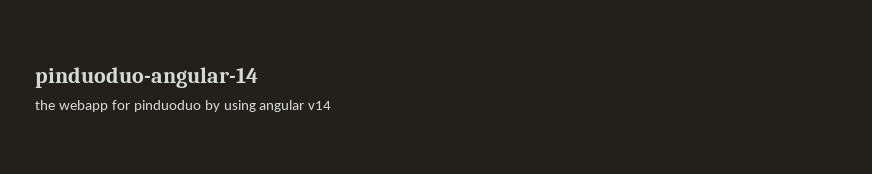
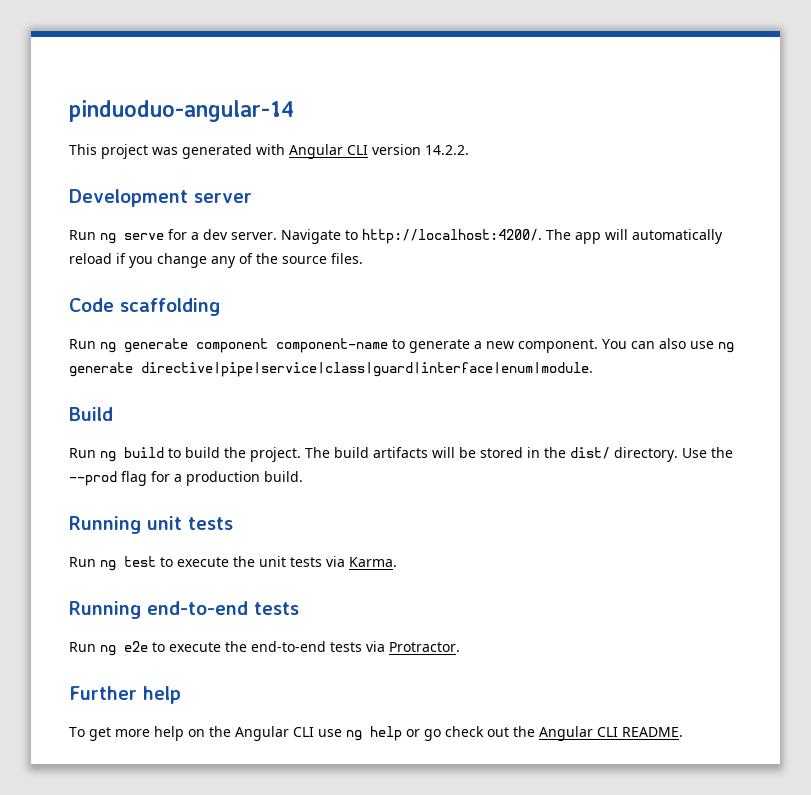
- the webapp for pinduoduo by using angular v14
+ This project was generated with Angular CLI version 14.2.2.
+ Development server
+ Run ng serve for a dev server. Navigate to http://localhost:4200/. The app will automatically reload if you change any of the source files.
+ Code scaffolding
+ Run ng generate component component-name to generate a new component. You can also use ng generate directive|pipe|service|class|guard|interface|enum|module.
+ Build
+ Run ng build to build the project. The build artifacts will be stored in the dist/ directory. Use the --prod flag for a production build.
+ Running unit tests
+ Run ng test to execute the unit tests via Karma.
+ Running end-to-end tests
+ Run ng e2e to execute the end-to-end tests via Protractor.
+ Further help
+ To get more help on the Angular CLI use ng help or go check out the Angular CLI README.

